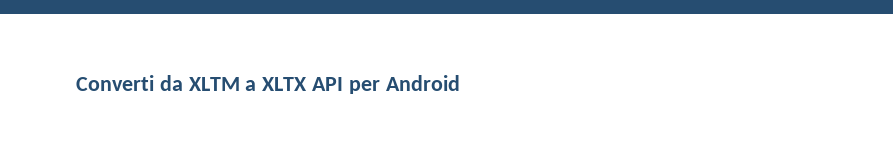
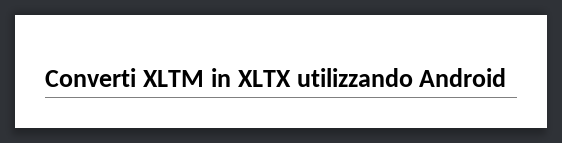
- Converti da XLTM a XLTX API per Android
+ Converti XLTM in XLTX utilizzando Android

